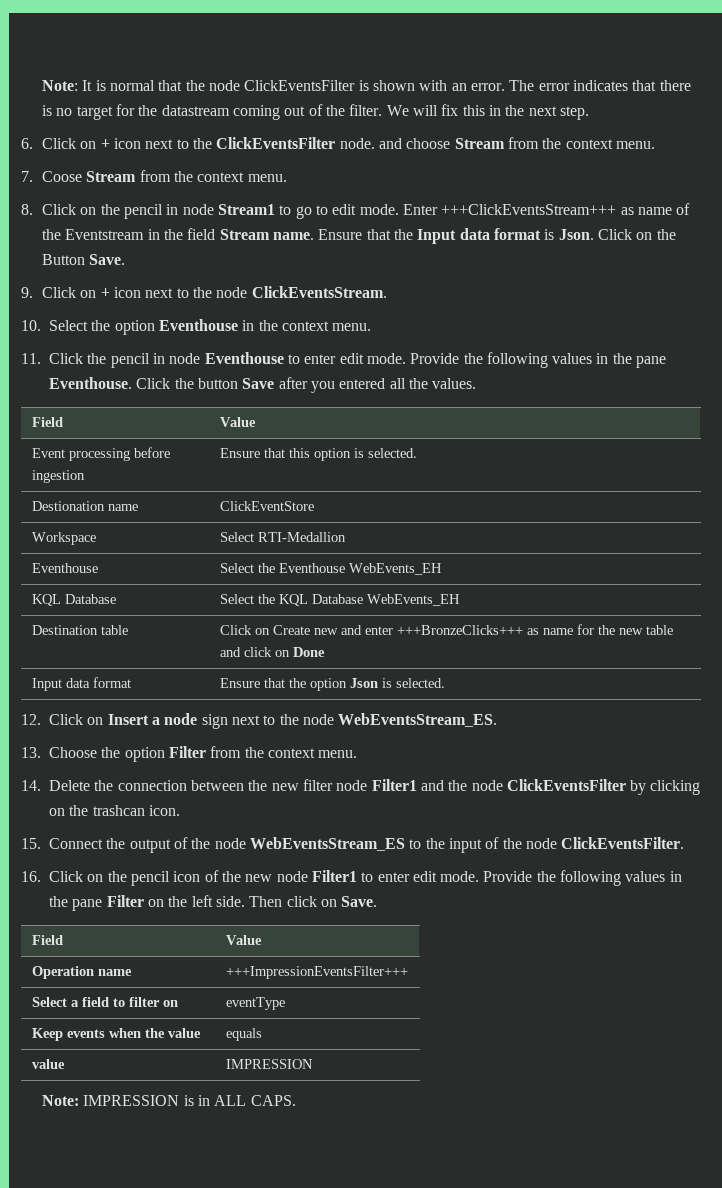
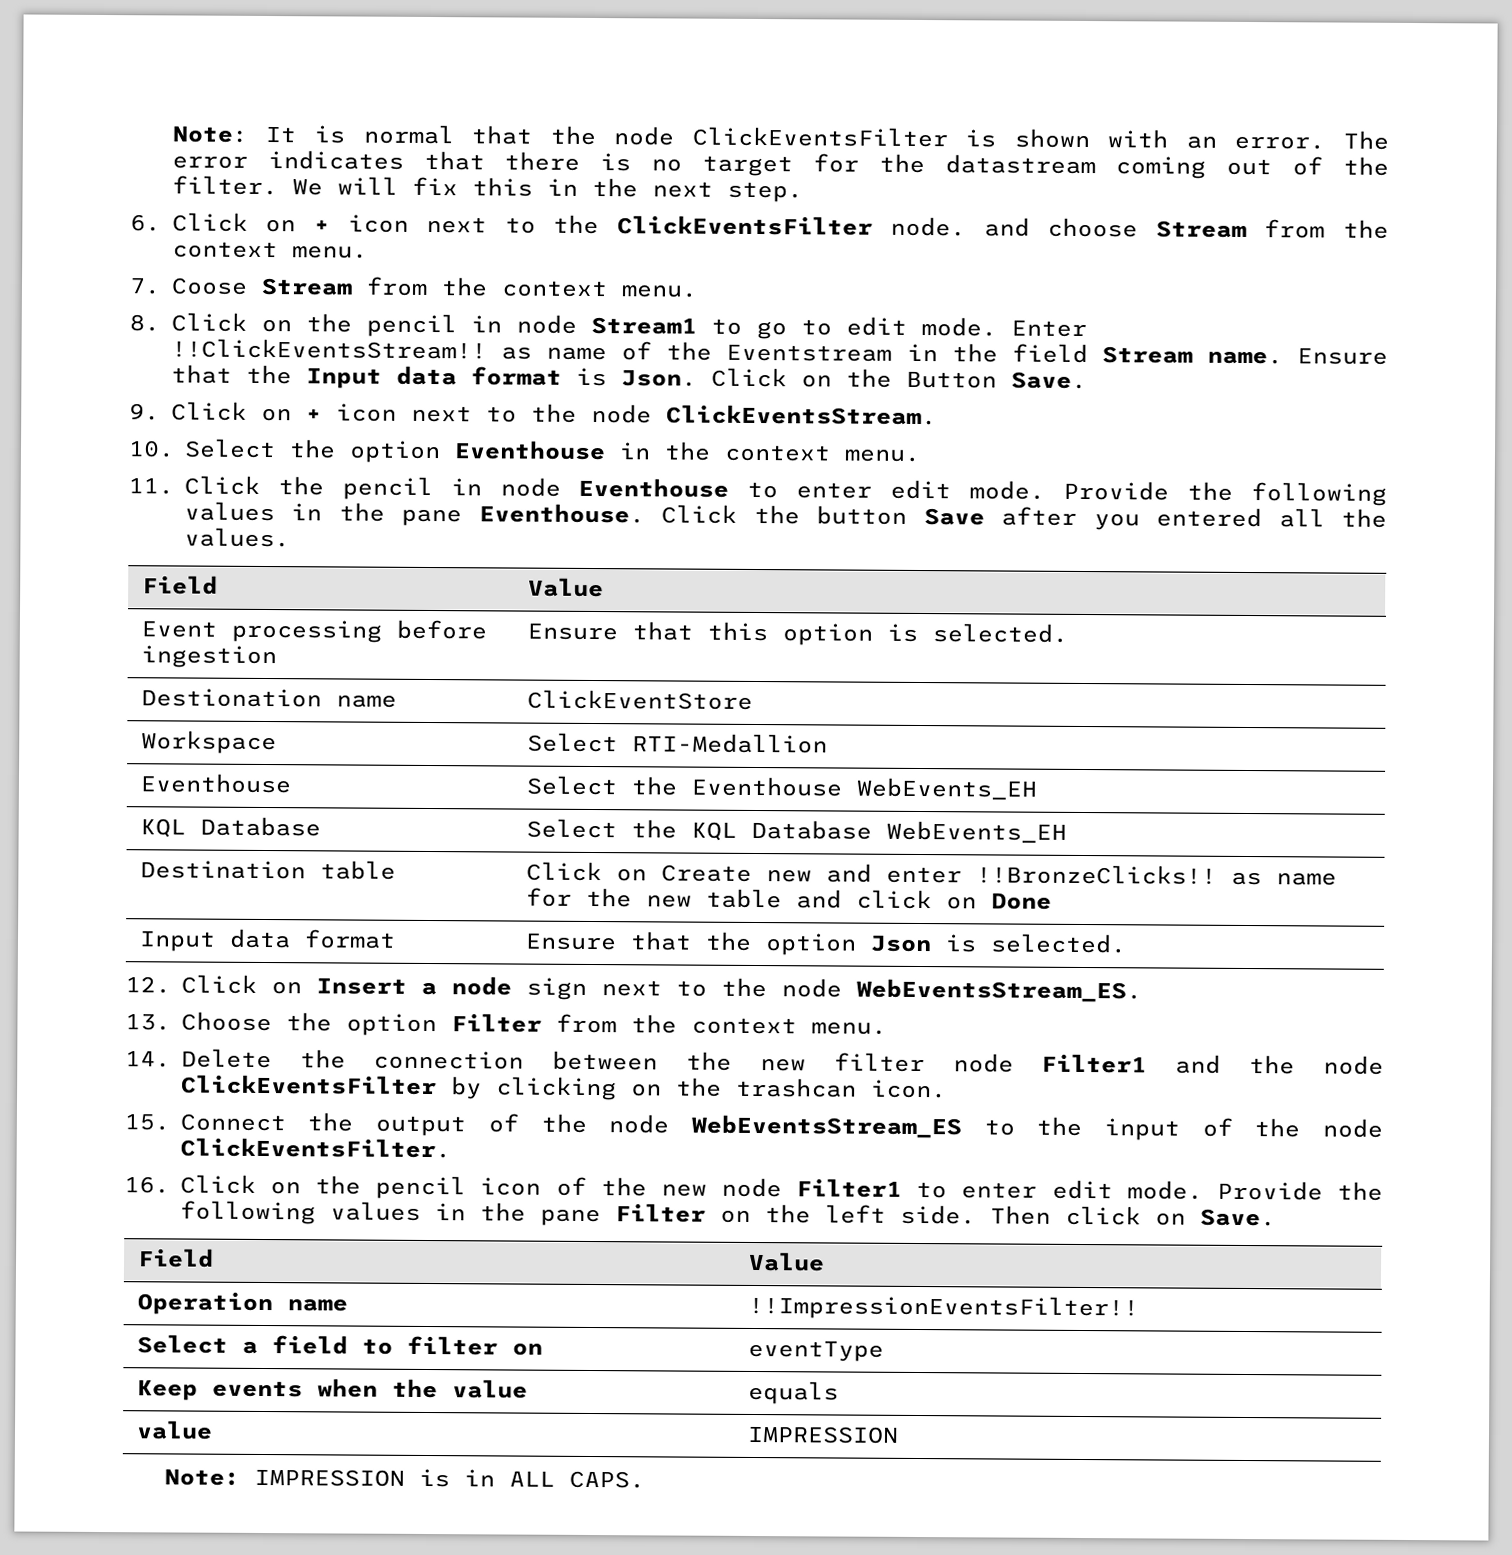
- Enter +++ClickEventsStream+++ as name of the Eventstream in the field Stream name.
+ Enter !!ClickEventsStream!! as name of the Eventstream in the field Stream name.
- Destination table | Click on Create new and enter +++BronzeClicks+++ as name for the new table and click on Done
+ Destination table | Click on Create new and enter !!BronzeClicks!! as name for the new table and click on Done
- Operation name | +++ImpressionEventsFilter+++
+ Operation name | !!ImpressionEventsFilter!!

